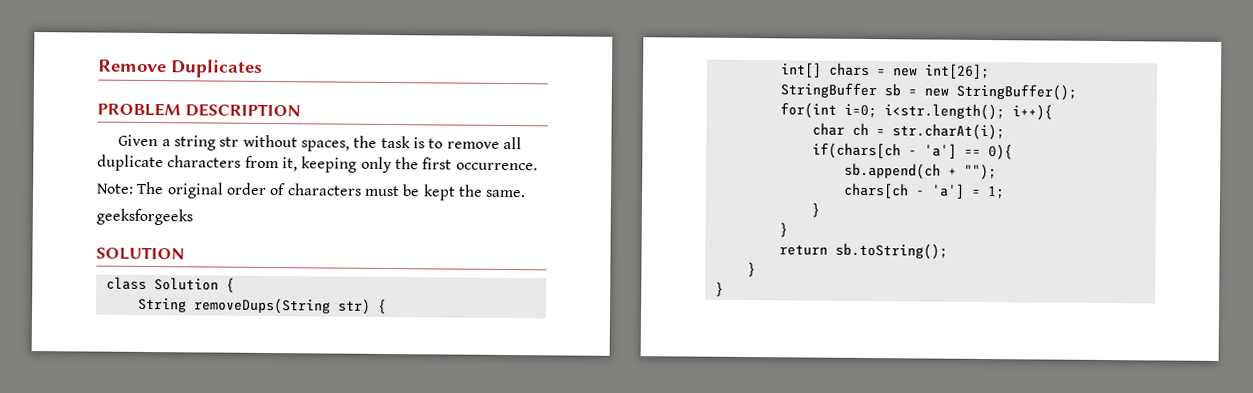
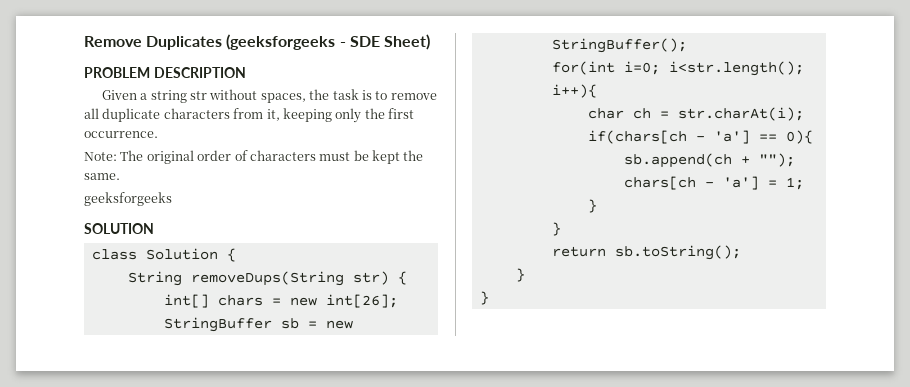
- Remove Duplicates
+ Remove Duplicates (geeksforgeeks - SDE Sheet)

